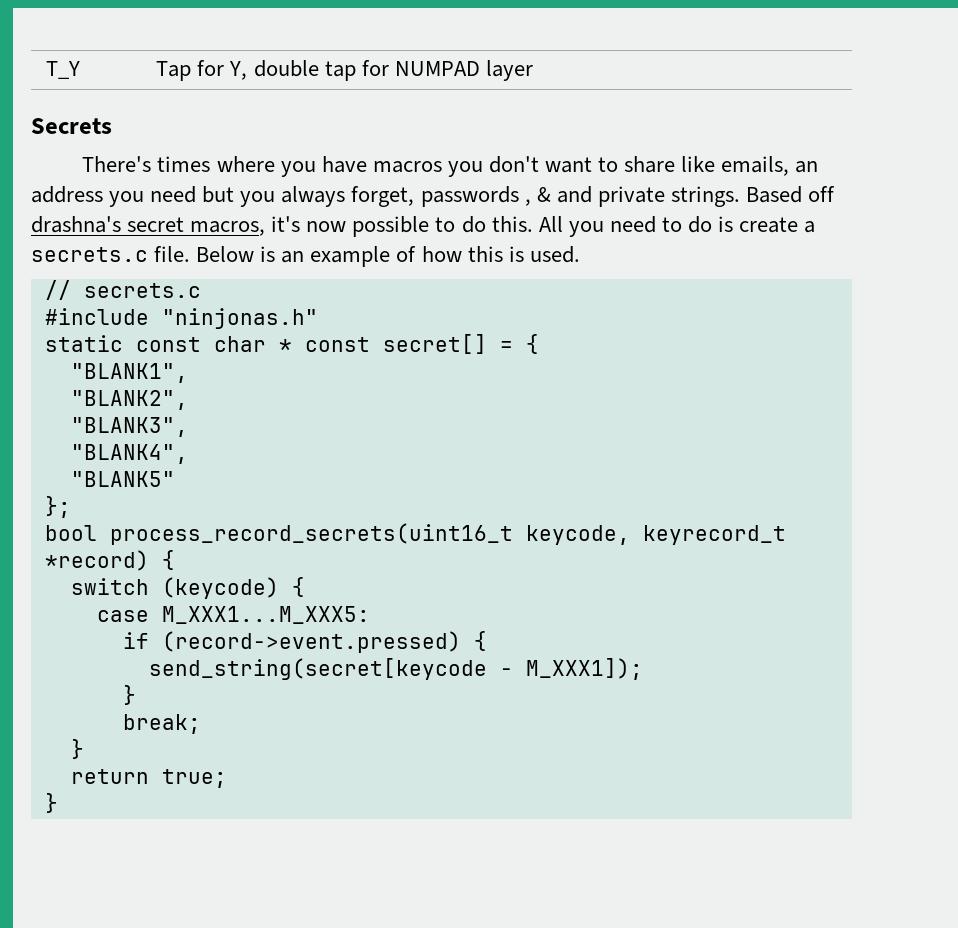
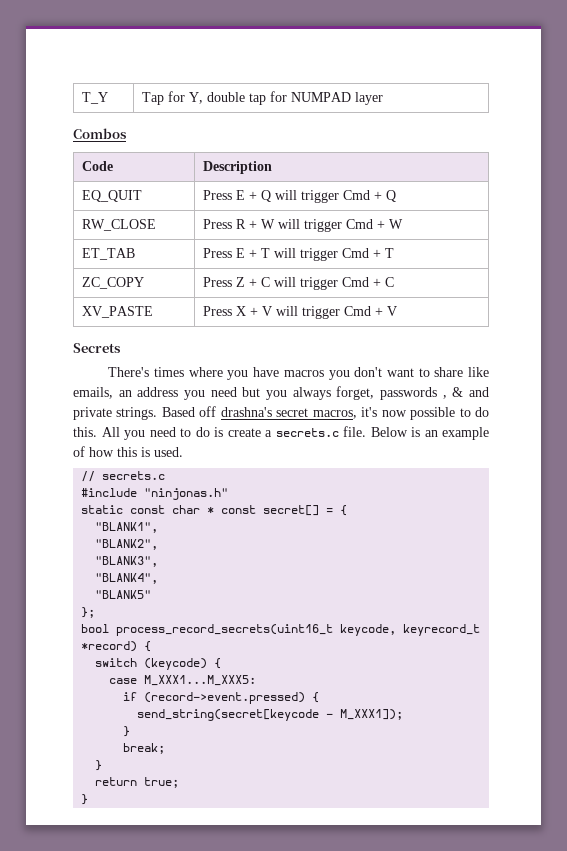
+ Combos
+ Code | Description
+ EQ_QUIT | Press E + Q will trigger Cmd + Q
+ RW_CLOSE | Press R + W will trigger Cmd + W
+ ET_TAB | Press E + T will trigger Cmd + T
+ ZC_COPY | Press Z + C will trigger Cmd + C
+ XV_PASTE | Press X + V will trigger Cmd + V

